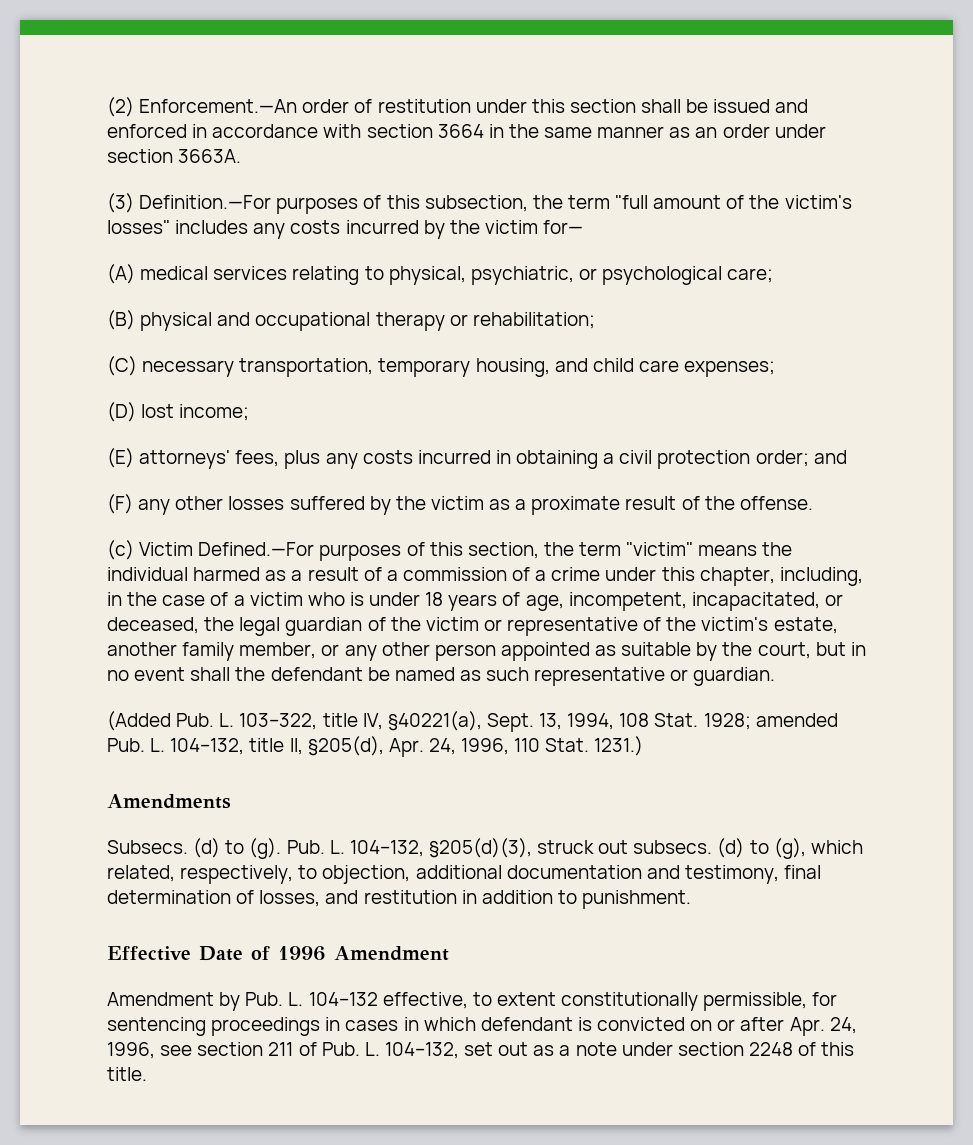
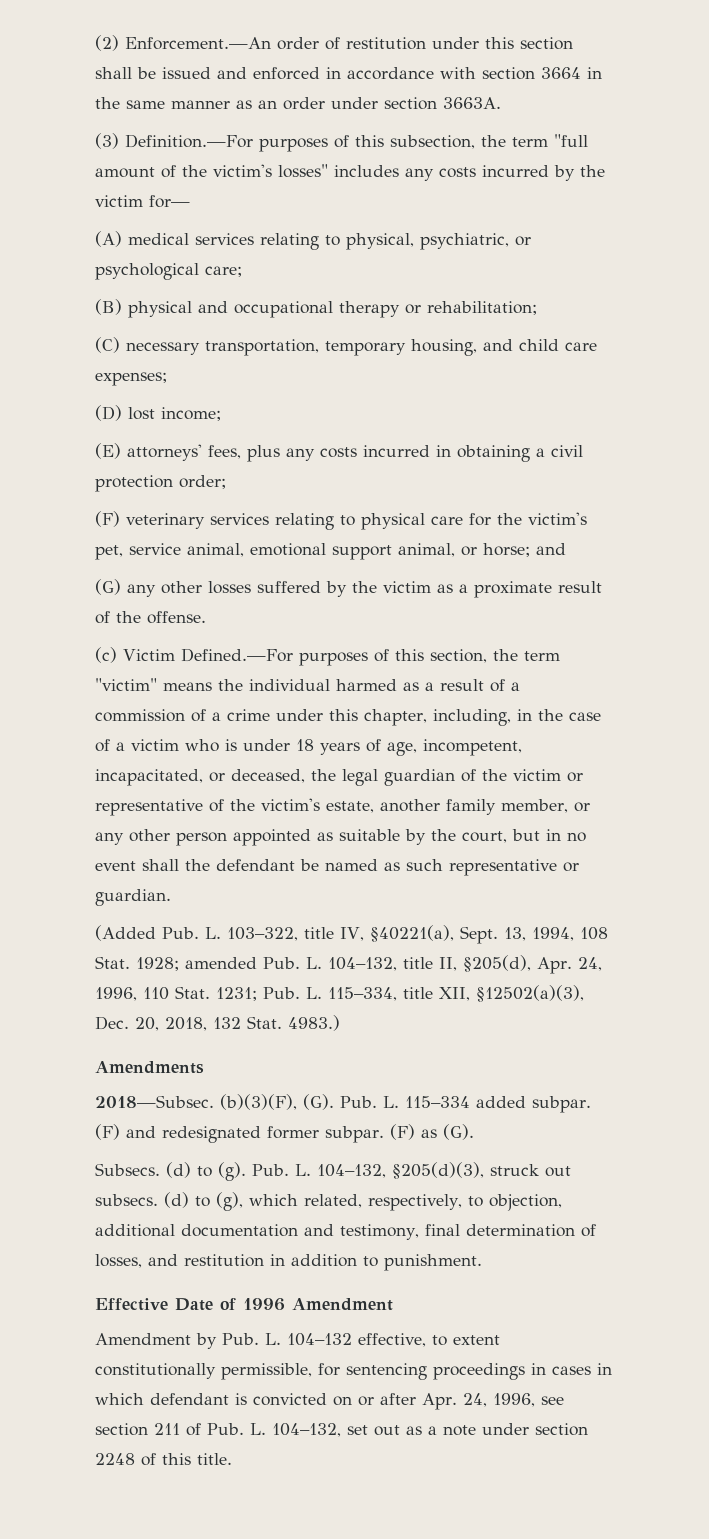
- (E) attorneys' fees, plus any costs incurred in obtaining a civil protection order; and
+ (E) attorneys' fees, plus any costs incurred in obtaining a civil protection order;
+ (F) veterinary services relating to physical care for the victim's pet, service animal, emotional support animal, or horse; and
- (F) any other losses suffered by the victim as a proximate result of the offense.
+ (G) any other losses suffered by the victim as a proximate result of the offense.
- 1231.)
+ 1231; Pub. L. 115–334, title XII, §12502(a)(3), Dec. 20, 2018, 132 Stat. 4983.)
  Amendments
+ 2018—Subsec. (b)(3)(F), (G). Pub. L. 115–334 added subpar. (F) and redesignated former subpar. (F) as (G).

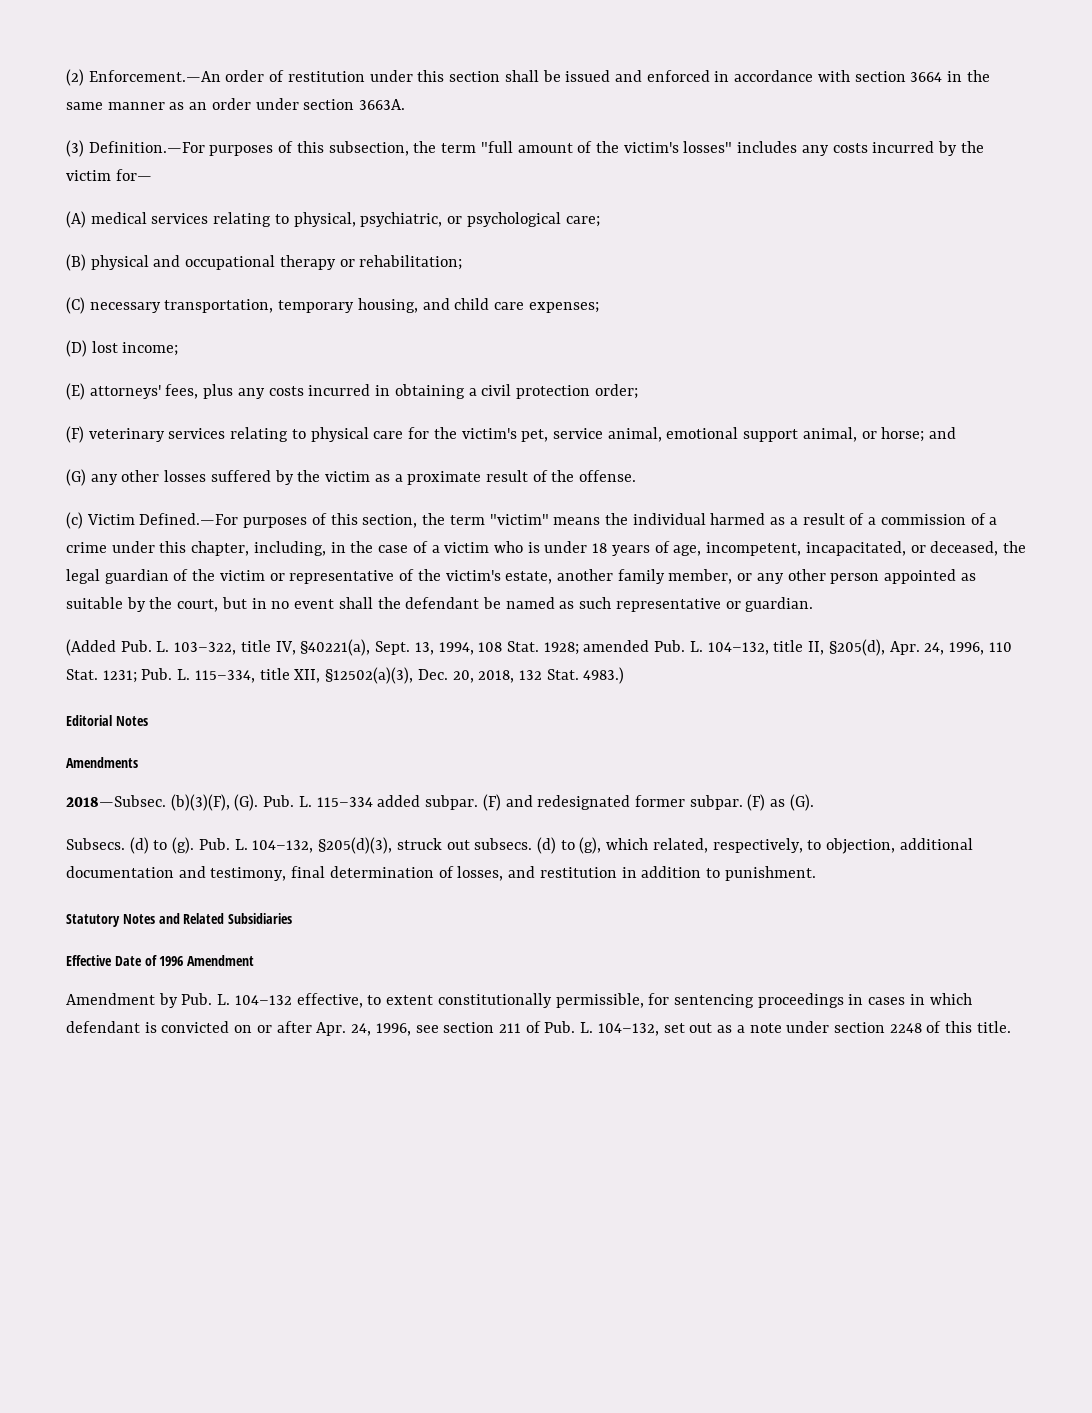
+ Editorial Notes
+ Statutory Notes and Related Subsidiaries

